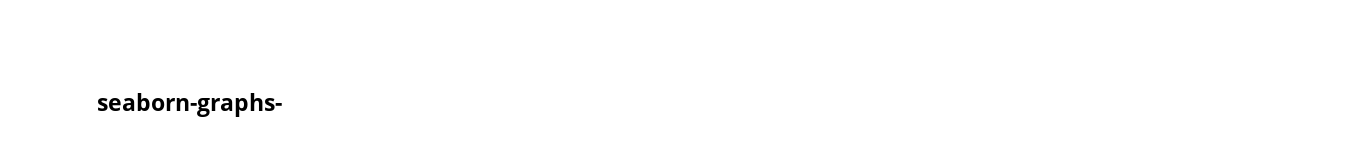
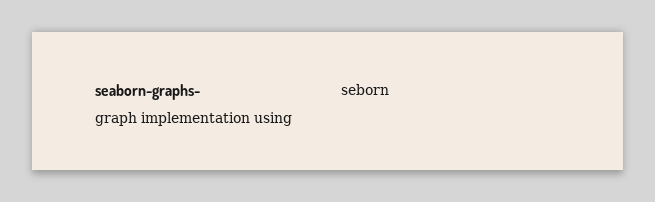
+ graph implementation using seborn

